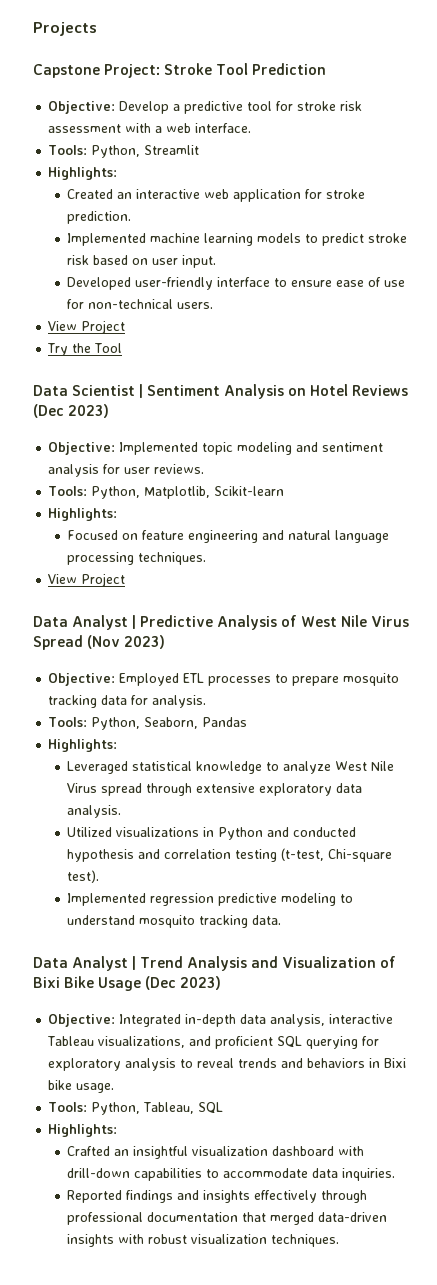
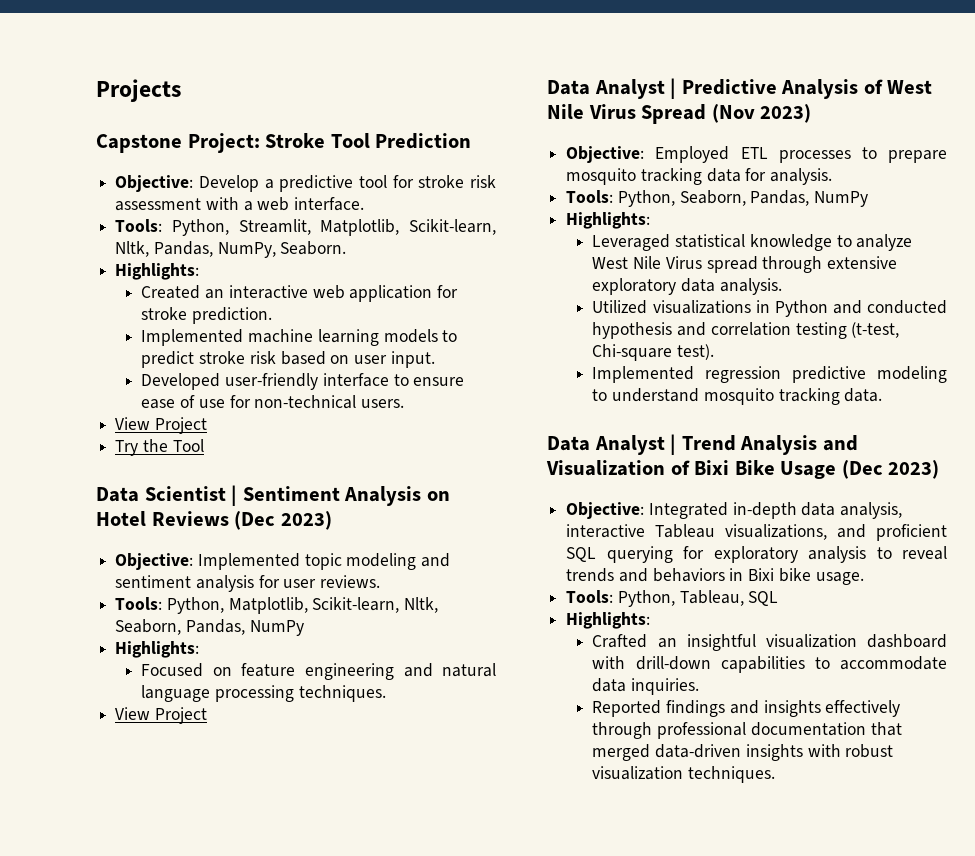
- Tools: Python, Streamlit
+ Tools: Python, Streamlit, Matplotlib, Scikit-learn, Nltk, Pandas, NumPy, Seaborn.
- Tools: Python, Matplotlib, Scikit-learn
+ Tools: Python, Matplotlib, Scikit-learn, Nltk, Seaborn, Pandas, NumPy
- Tools: Python, Seaborn, Pandas
+ Tools: Python, Seaborn, Pandas, NumPy

